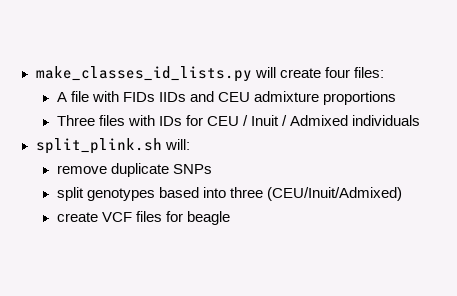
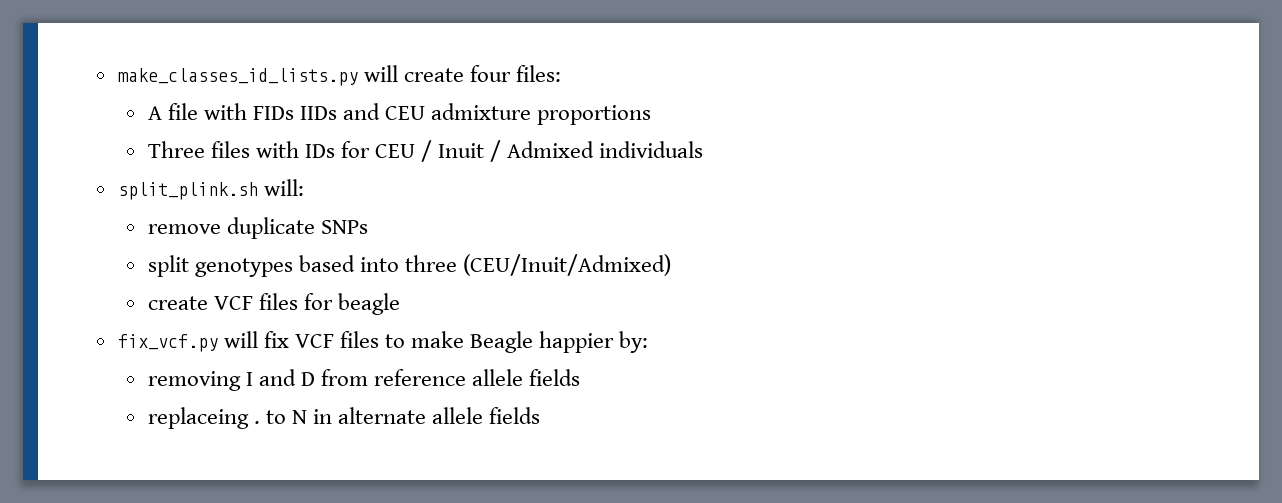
+ fix_vcf.py will fix VCF files to make Beagle happier by:
+ removing I and D from reference allele fields
+ replaceing . to N in alternate allele fields

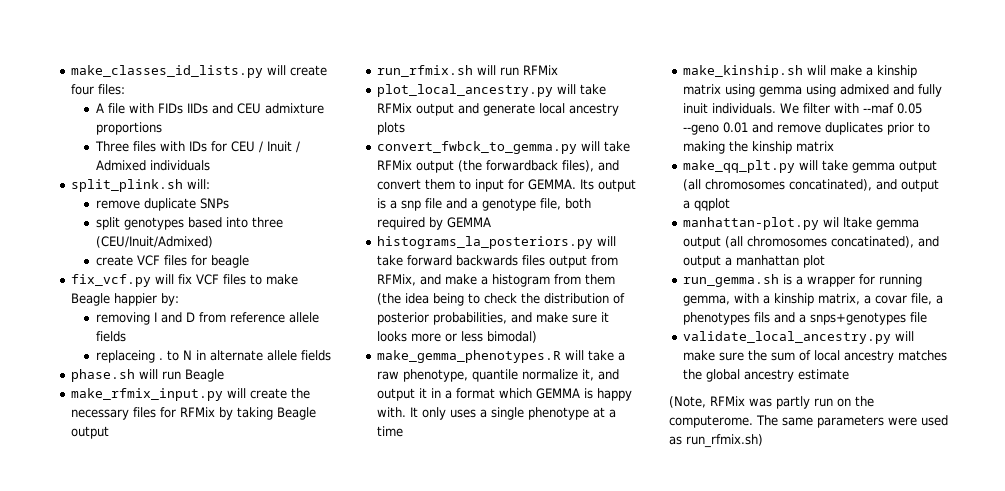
+ phase.sh will run Beagle
+ make_rfmix_input.py will create the necessary files for RFMix by taking Beagle output
+ run_rfmix.sh will run RFMix
+ plot_local_ancestry.py will take RFMix output and generate local ancestry plots
+ convert_fwbck_to_gemma.py will take RFMix output (the forwardback files), and convert them to input for GEMMA. Its output is a snp file and a genotype file, both required by GEMMA
+ histograms_la_posteriors.py will take forward backwards files output from RFMix, and make a histogram from them (the idea being to check the distribution of posterior probabilities, and make sure it looks more or less bimodal)
+ make_gemma_phenotypes.R will take a raw phenotype, quantile normalize it, and output it in a format which GEMMA is happy with. It only uses a single phenotype at a time
+ make_kinship.sh wlil make a kinship matrix using gemma using admixed and fully inuit individuals. We filter with --maf 0.05 --geno 0.01 and remove duplicates prior to making the kinship matrix
+ make_qq_plt.py will take gemma output (all chromosomes concatinated), and output a qqplot
+ manhattan-plot.py wil ltake gemma output (all chromosomes concatinated), and output a manhattan plot
+ run_gemma.sh is a wrapper for running gemma, with a kinship matrix, a covar file, a phenotypes fils and a snps+genotypes file
+ validate_local_ancestry.py will make sure the sum of local ancestry matches the global ancestry estimate
+ (Note, RFMix was partly run on the computerome. The same parameters were used as run_rfmix.sh)

